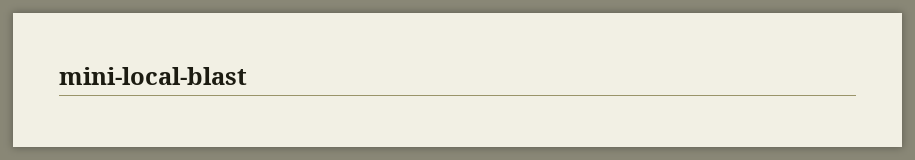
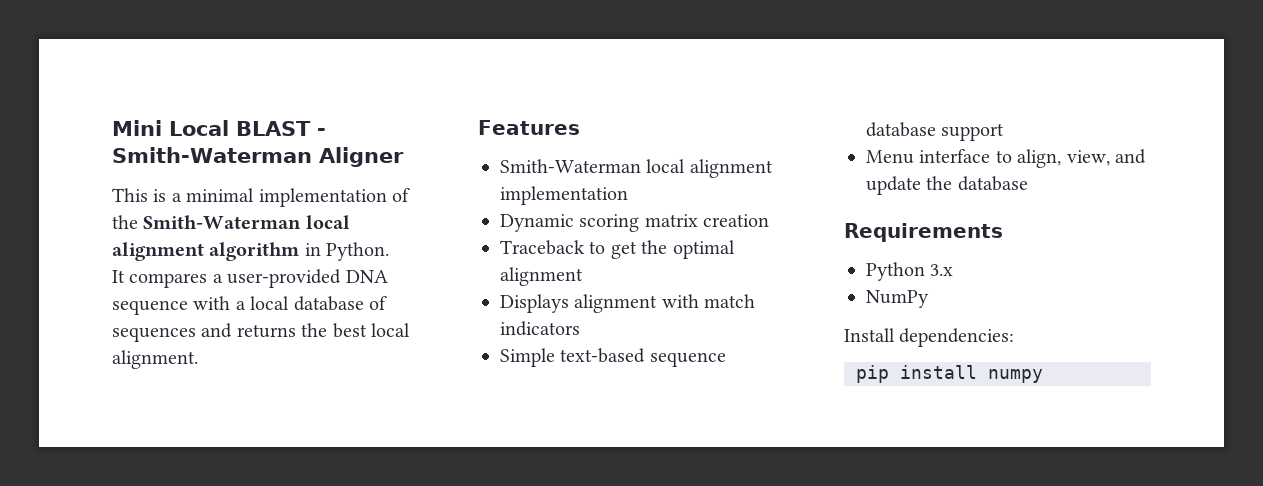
- mini-local-blast
+ Mini Local BLAST - Smith-Waterman Aligner
+ This is a minimal implementation of the Smith-Waterman local alignment algorithm in Python.
+ It compares a user-provided DNA sequence with a local database of sequences and returns the best local alignment.
+ Features
+ Smith-Waterman local alignment implementation
+ Dynamic scoring matrix creation
+ Traceback to get the optimal alignment
+ Displays alignment with match indicators
+ Simple text-based sequence database support
+ Menu interface to align, view, and update the database
+ Requirements
+ Python 3.x
+ NumPy
+ Install dependencies:
+ pip install numpy

